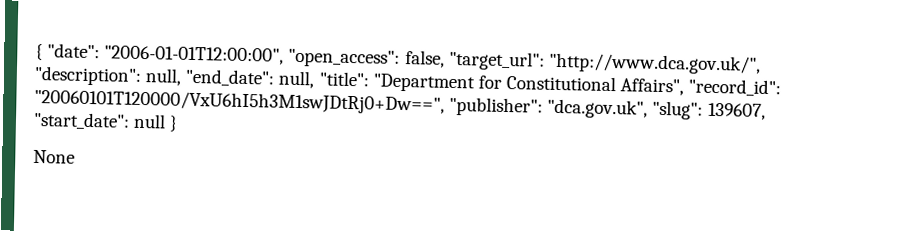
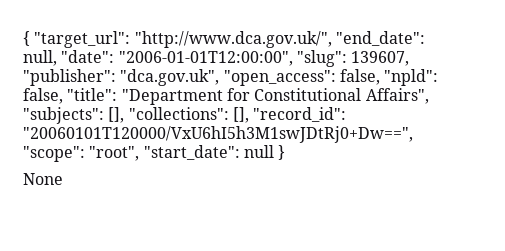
- { "date": "2006-01-01T12:00:00", "open_access": false, "target_url": "http://www.dca.gov.uk/", "description": null, "end_date": null, "title": "Department for Constitutional Affairs", "record_id": "20060101T120000/VxU6hI5h3M1swJDtRj0+Dw==", "publisher": "dca.gov.uk", "slug": 139607, "start_date": null }
+ { "target_url": "http://www.dca.gov.uk/", "end_date": null, "date": "2006-01-01T12:00:00", "slug": 139607, "publisher": "dca.gov.uk", "open_access": false, "npld": false, "title": "Department for Constitutional Affairs", "subjects": [], "collections": [], "record_id": "20060101T120000/VxU6hI5h3M1swJDtRj0+Dw==", "scope": "root", "start_date": null }

